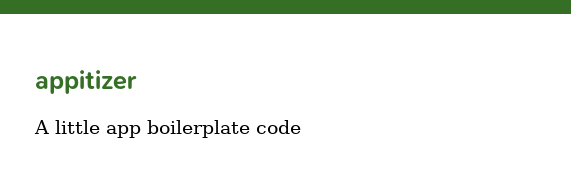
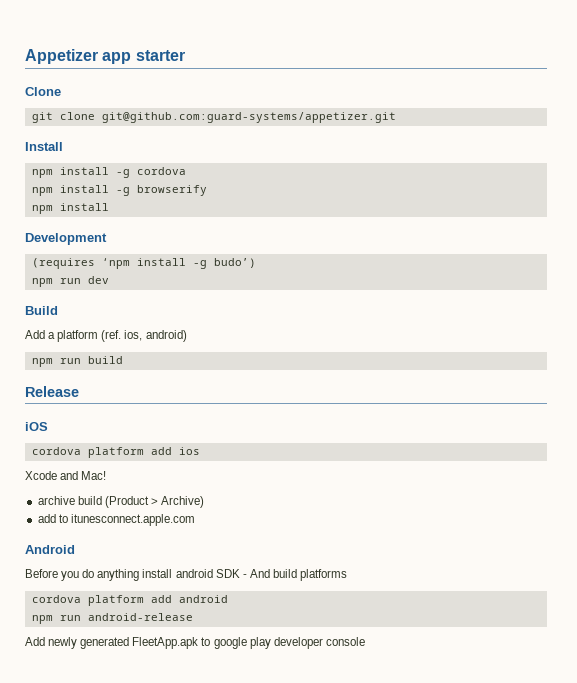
- appitizer
- A little app boilerplate code
+ Appetizer app starter
+ Clone
+ git clone git@github.com:guard-systems/appetizer.git
+ Install
+ npm install -g cordova
+ npm install -g browserify
+ npm install
+ Development
+ (requires ‘npm install -g budo’)
+ npm run dev
+ Build
+ Add a platform (ref. ios, android)
+ npm run build
+ Release
+ iOS
+ cordova platform add ios
+ Xcode and Mac!
+ archive build (Product > Archive)
+ add to itunesconnect.apple.com
+ Android
+ Before you do anything install android SDK - And build platforms
+ cordova platform add android
+ npm run android-release
+ Add newly generated FleetApp.apk to google play developer console

